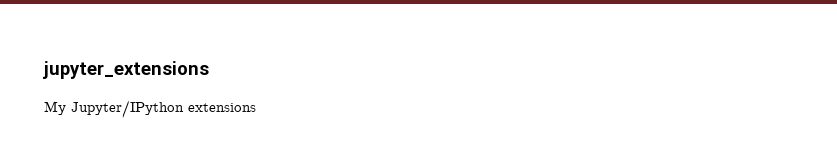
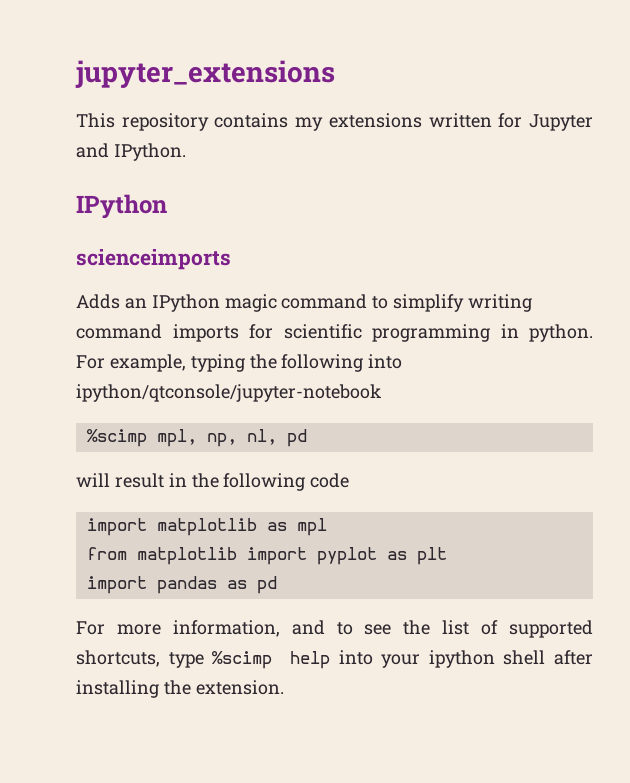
- My Jupyter/IPython extensions
+ This repository contains my extensions written for Jupyter and IPython.
+ IPython
+ scienceimports
+ Adds an IPython magic command to simplify writing command imports for scientific programming in python. For example, typing the following into ipython/qtconsole/jupyter-notebook
+ %scimp mpl, np, nl, pd
+ will result in the following code
+ import matplotlib as mpl
+ from matplotlib import pyplot as plt
+ import pandas as pd
+ For more information, and to see the list of supported shortcuts, type %scimp help into your ipython shell after installing the extension.

